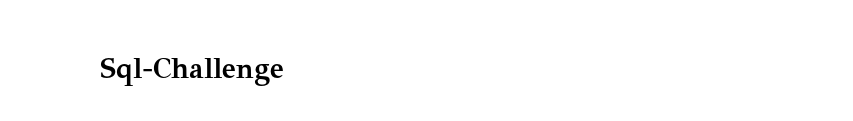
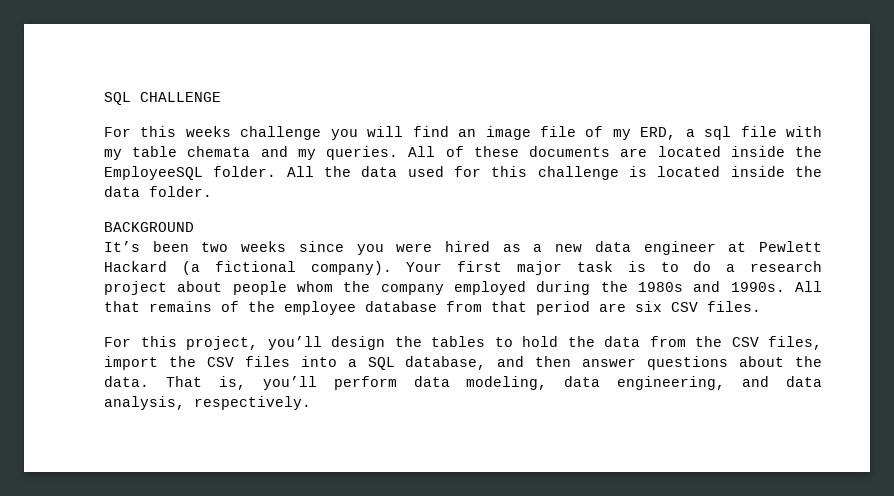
- Sql-Challenge
+ SQL CHALLENGE
+ For this weeks challenge you will find an image file of my ERD, a sql file with my table chemata and my queries. All of these documents are located inside the EmployeeSQL folder. All the data used for this challenge is located inside the data folder.
+ BACKGROUND
+ It’s been two weeks since you were hired as a new data engineer at Pewlett Hackard (a fictional company). Your first major task is to do a research project about people whom the company employed during the 1980s and 1990s. All that remains of the employee database from that period are six CSV files.
+ For this project, you’ll design the tables to hold the data from the CSV files, import the CSV files into a SQL database, and then answer questions about the data. That is, you’ll perform data modeling, data engineering, and data analysis, respectively.

